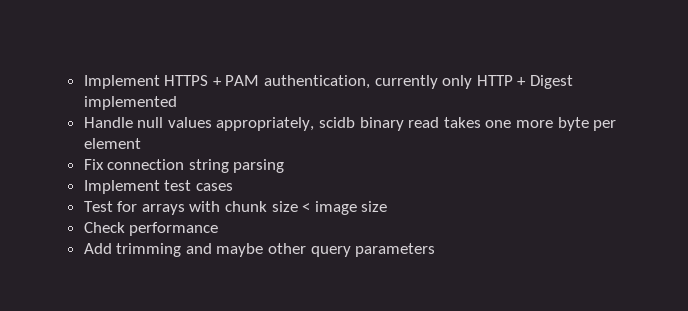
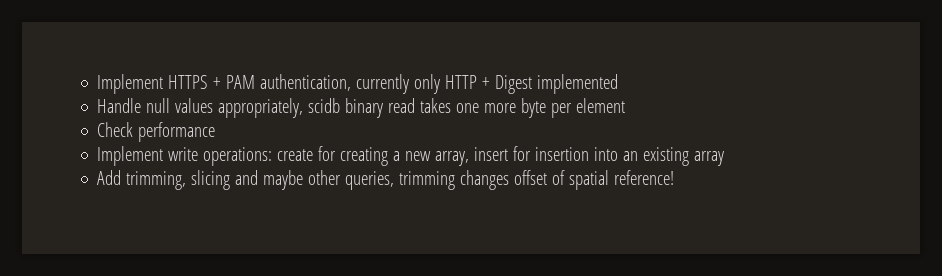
- Fix connection string parsing
- Implement test cases
- Test for arrays with chunk size < image size
  Check performance
+ Implement write operations: create for creating a new array, insert for insertion into an existing array
- Add trimming and maybe other query parameters
+ Add trimming, slicing and maybe other queries, trimming changes offset of spatial reference!

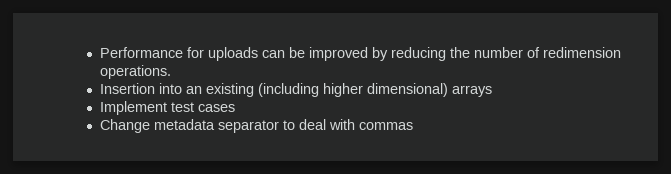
- Implement HTTPS + PAM authentication, currently only HTTP + Digest implemented
- Handle null values appropriately, scidb binary read takes one more byte per element
- Check performance
- Implement write operations: create for creating a new array, insert for insertion into an existing array
- Add trimming, slicing and maybe other queries, trimming changes offset of spatial reference!
+ Performance for uploads can be improved by reducing the number of redimension operations.
+ Insertion into an existing (including higher dimensional) arrays
+ Implement test cases
+ Change metadata separator to deal with commas

